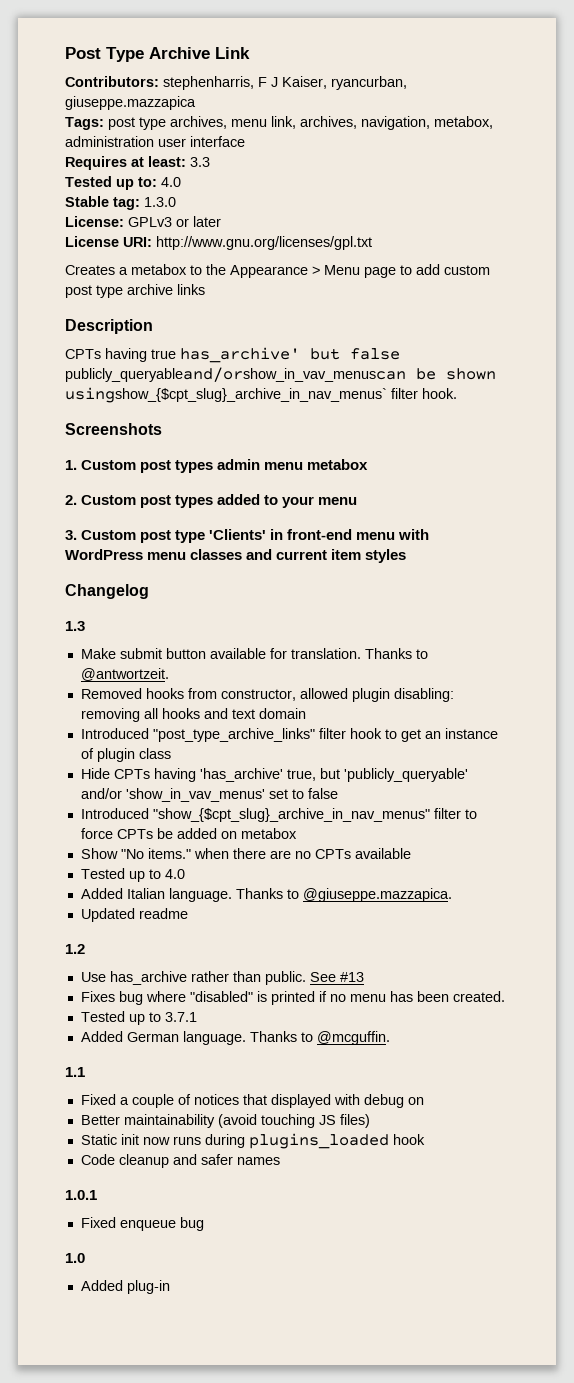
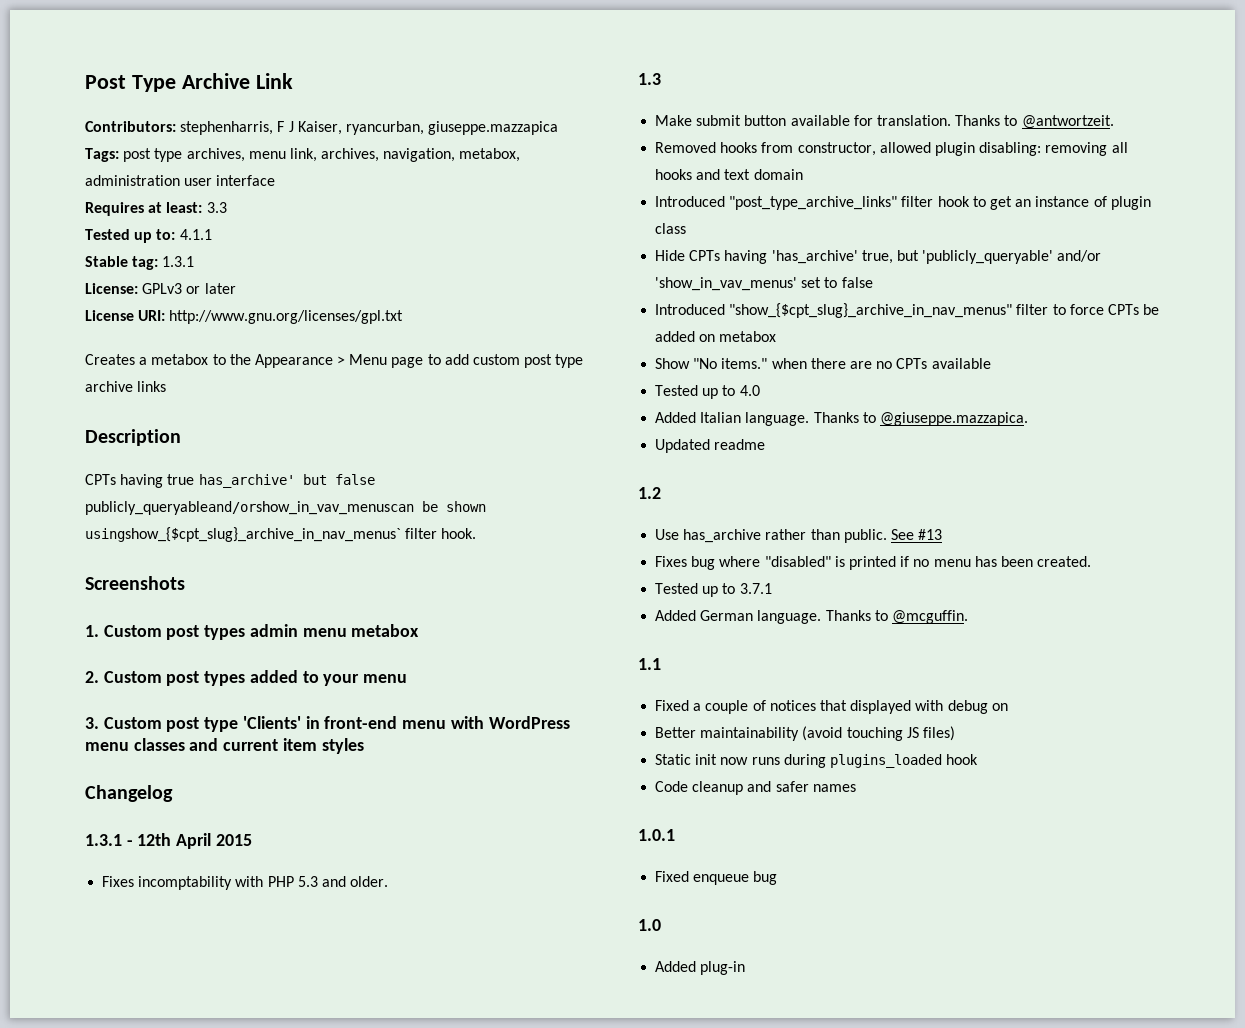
- Tested up to: 4.0
+ Tested up to: 4.1.1
- Stable tag: 1.3.0
+ Stable tag: 1.3.1
+ 1.3.1 - 12th April 2015
+ Fixes incomptability with PHP 5.3 and older.

